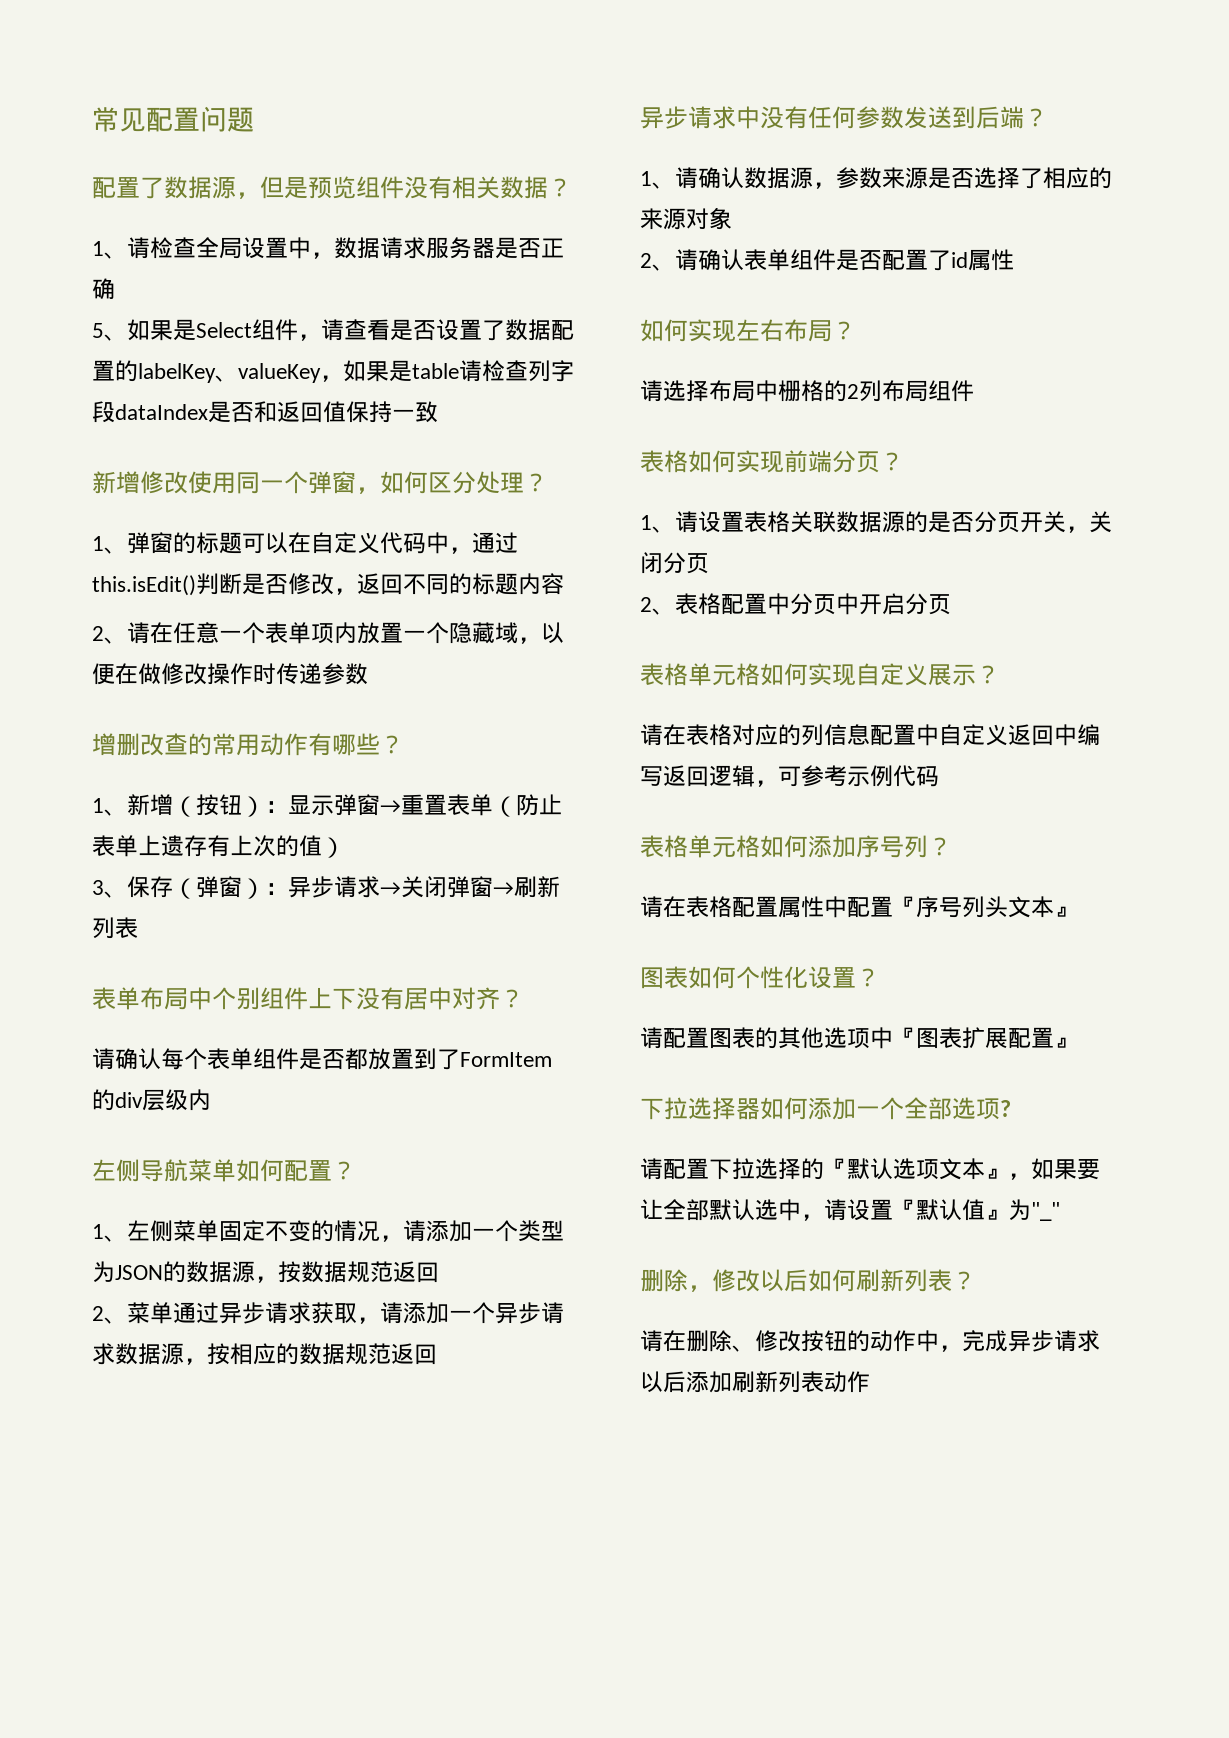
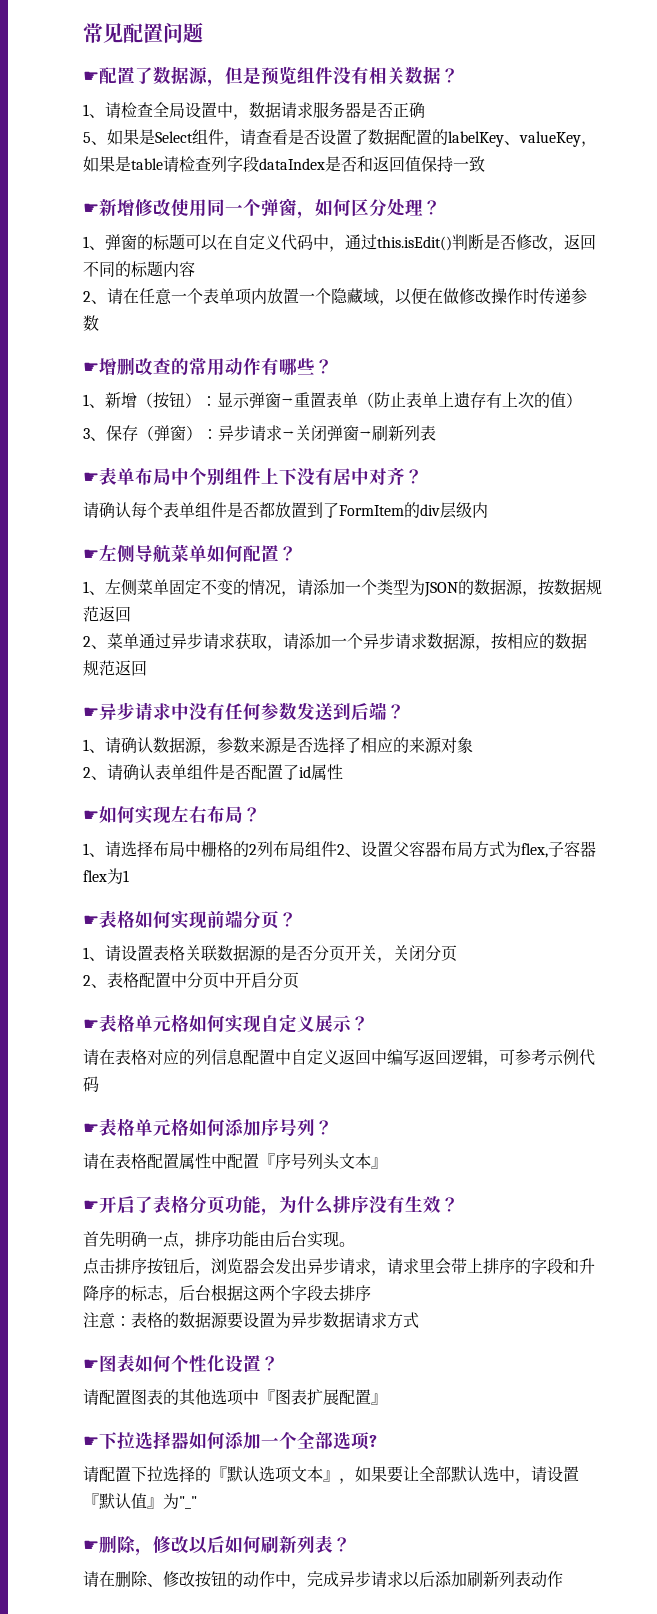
- 配置了数据源，但是预览组件没有相关数据？
+ ☛配置了数据源，但是预览组件没有相关数据？
- 新增修改使用同一个弹窗，如何区分处理？
+ ☛新增修改使用同一个弹窗，如何区分处理？
- 增删改查的常用动作有哪些？
+ ☛增删改查的常用动作有哪些？
- 表单布局中个别组件上下没有居中对齐？
+ ☛表单布局中个别组件上下没有居中对齐？
- 左侧导航菜单如何配置？
+ ☛左侧导航菜单如何配置？
- 异步请求中没有任何参数发送到后端？
+ ☛异步请求中没有任何参数发送到后端？
- 如何实现左右布局？
+ ☛如何实现左右布局？
- 请选择布局中栅格的2列布局组件
- 表格如何实现前端分页？
+ 1、请选择布局中栅格的2列布局组件2、设置父容器布局方式为flex,子容器flex为1
+ ☛表格如何实现前端分页？
- 表格单元格如何实现自定义展示？
+ ☛表格单元格如何实现自定义展示？
- 表格单元格如何添加序号列？
+ ☛表格单元格如何添加序号列？
- 图表如何个性化设置？
+ ☛开启了表格分页功能，为什么排序没有生效？
+ 首先明确一点，排序功能由后台实现。
+ 点击排序按钮后，浏览器会发出异步请求，请求里会带上排序的字段和升降序的标志，后台根据这两个字段去排序
+ 注意：表格的数据源要设置为异步数据请求方式
+ ☛图表如何个性化设置？
- 下拉选择器如何添加一个全部选项?
+ ☛下拉选择器如何添加一个全部选项?
- 删除，修改以后如何刷新列表？
+ ☛删除，修改以后如何刷新列表？

